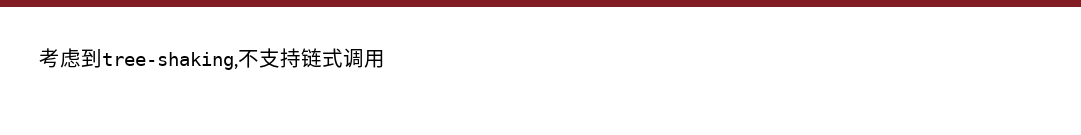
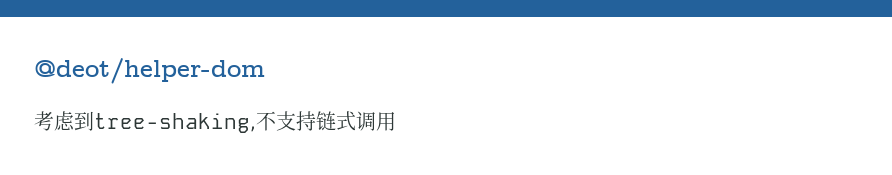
+ @deot/helper-dom

